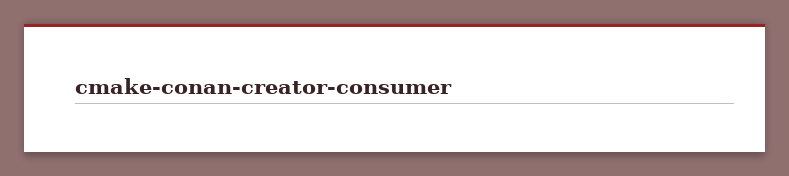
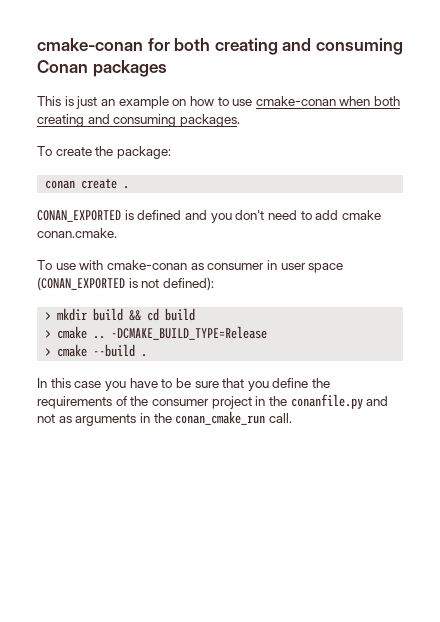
- cmake-conan-creator-consumer
+ cmake-conan for both creating and consuming Conan packages
+ This is just an example on how to use cmake-conan when both creating and consuming packages.
+ To create the package:
+ conan create .
+ CONAN_EXPORTED is defined and you don't need to add cmake conan.cmake.
+ To use with cmake-conan as consumer in user space (CONAN_EXPORTED is not defined):
+ > mkdir build && cd build
+ > cmake .. -DCMAKE_BUILD_TYPE=Release
+ > cmake --build .
+ In this case you have to be sure that you define the requirements of the consumer project in the conanfile.py and not as arguments in the conan_cmake_run call.

